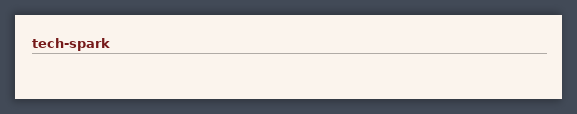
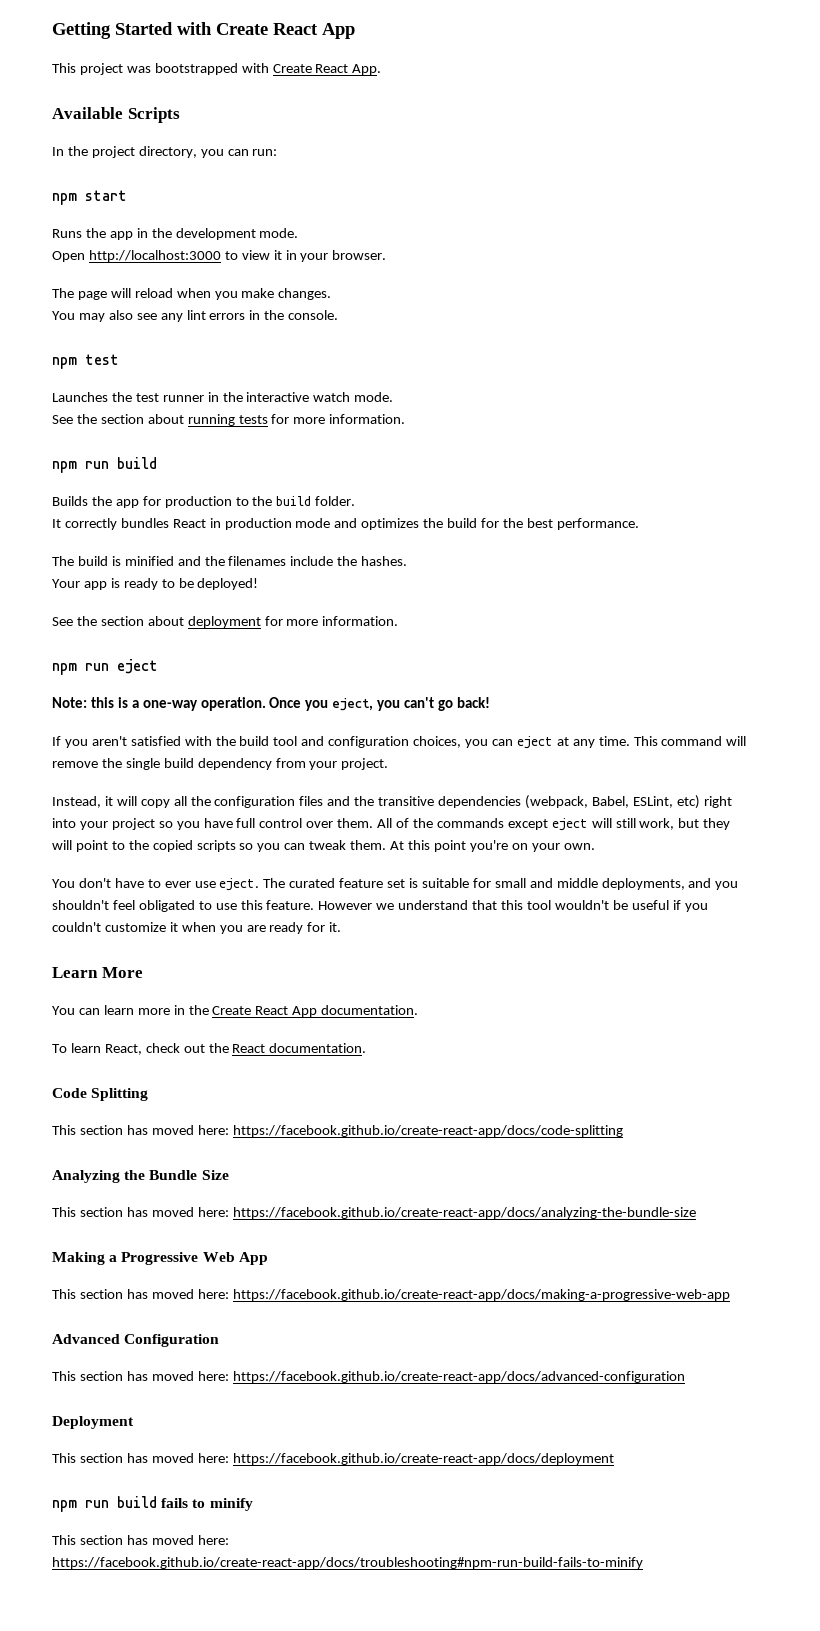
- tech-spark
+ Getting Started with Create React App
+ This project was bootstrapped with Create React App.
+ Available Scripts
+ In the project directory, you can run:
+ npm start
+ Runs the app in the development mode.
+ Open http://localhost:3000 to view it in your browser.
+ The page will reload when you make changes.
+ You may also see any lint errors in the console.
+ npm test
+ Launches the test runner in the interactive watch mode.
+ See the section about running tests for more information.
+ npm run build
+ Builds the app for production to the build folder.
+ It correctly bundles React in production mode and optimizes the build for the best performance.
+ The build is minified and the filenames include the hashes.
+ Your app is ready to be deployed!
+ See the section about deployment for more information.
+ npm run eject
+ Note: this is a one-way operation. Once you eject, you can't go back!
+ If you aren't satisfied with the build tool and configuration choices, you can eject at any time. This command will remove the single build dependency from your project.
+ Instead, it will copy all the configuration files and the transitive dependencies (webpack, Babel, ESLint, etc) right into your project so you have full control over them. All of the commands except eject will still work, but they will point to the copied scripts so you can tweak them. At this point you're on your own.
+ You don't have to ever use eject. The curated feature set is suitable for small and middle deployments, and you shouldn't feel obligated to use this feature. However we understand that this tool wouldn't be useful if you couldn't customize it when you are ready for it.
+ Learn More
+ You can learn more in the Create React App documentation.
+ To learn React, check out the React documentation.
+ Code Splitting
+ This section has moved here: https://facebook.github.io/create-react-app/docs/code-splitting
+ Analyzing the Bundle Size
+ This section has moved here: https://facebook.github.io/create-react-app/docs/analyzing-the-bundle-size
+ Making a Progressive Web App
+ This section has moved here: https://facebook.github.io/create-react-app/docs/making-a-progressive-web-app
+ Advanced Configuration
+ This section has moved here: https://facebook.github.io/create-react-app/docs/advanced-configuration
+ Deployment
+ This section has moved here: https://facebook.github.io/create-react-app/docs/deployment
+ npm run build fails to minify
+ This section has moved here: https://facebook.github.io/create-react-app/docs/troubleshooting#npm-run-build-fails-to-minify

